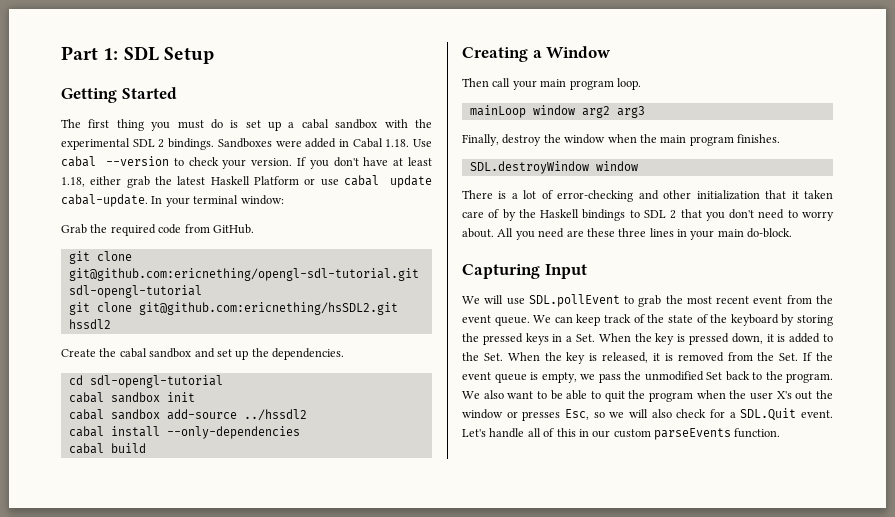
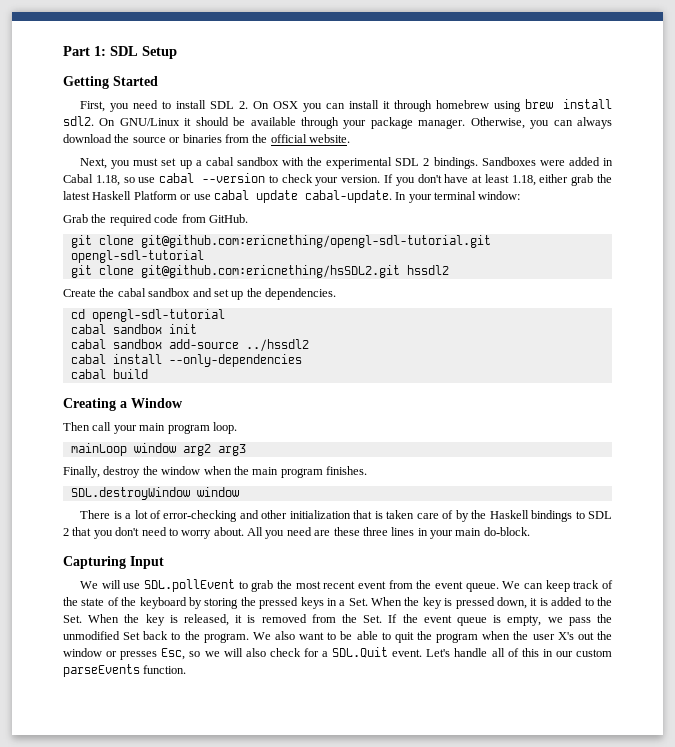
- The first thing you must do is set up a cabal sandbox with the experimental SDL 2 bindings.
+ First, you need to install SDL 2. On OSX you can install it through homebrew using brew install sdl2. On GNU/Linux it should be available through your package manager. Otherwise, you can always download the source or binaries from the official website.
+ Next, you must set up a cabal sandbox with the experimental SDL 2 bindings.
- Sandboxes were added in Cabal 1.18. Use cabal --version to check your version.
+ Sandboxes were added in Cabal 1.18, so use cabal --version to check your version.
- git clone git@github.com:ericnething/opengl-sdl-tutorial.git sdl-opengl-tutorial
+ git clone git@github.com:ericnething/opengl-sdl-tutorial.git opengl-sdl-tutorial
- cd sdl-opengl-tutorial
+ cd opengl-sdl-tutorial
- There is a lot of error-checking and other initialization that it taken care of by the Haskell bindings to SDL 2 that you don't need to worry about.
+ There is a lot of error-checking and other initialization that is taken care of by the Haskell bindings to SDL 2 that you don't need to worry about.

